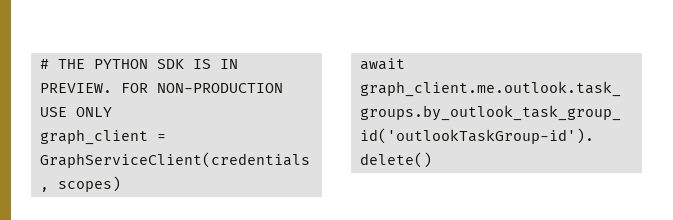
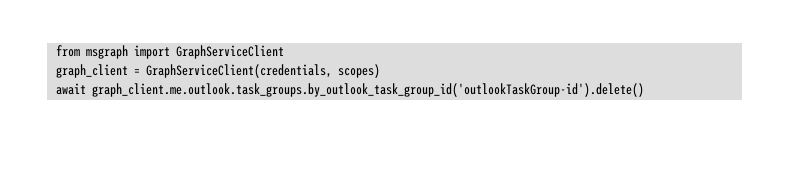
- # THE PYTHON SDK IS IN PREVIEW. FOR NON-PRODUCTION USE ONLY
+ from msgraph import GraphServiceClient

